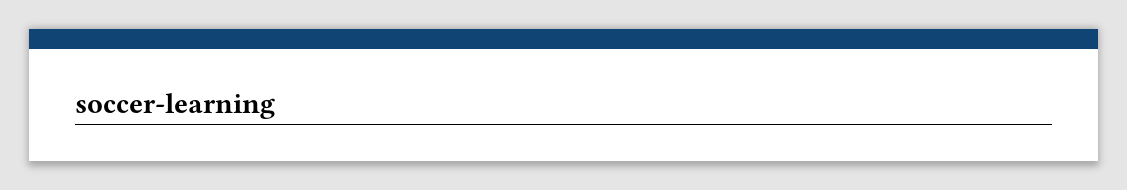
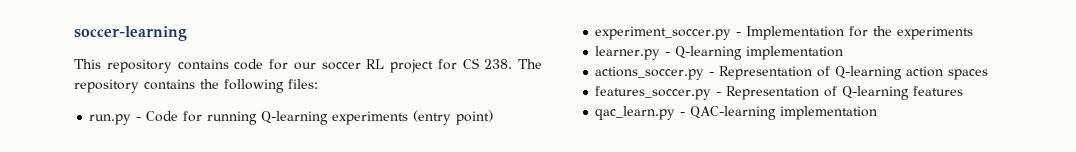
+ This repository contains code for our soccer RL project for CS 238. The repository contains the following files:
+ run.py - Code for running Q-learning experiments (entry point)
+ experiment_soccer.py - Implementation for the experiments
+ learner.py - Q-learning implementation
+ actions_soccer.py - Representation of Q-learning action spaces
+ features_soccer.py - Representation of Q-learning features
+ qac_learn.py - QAC-learning implementation

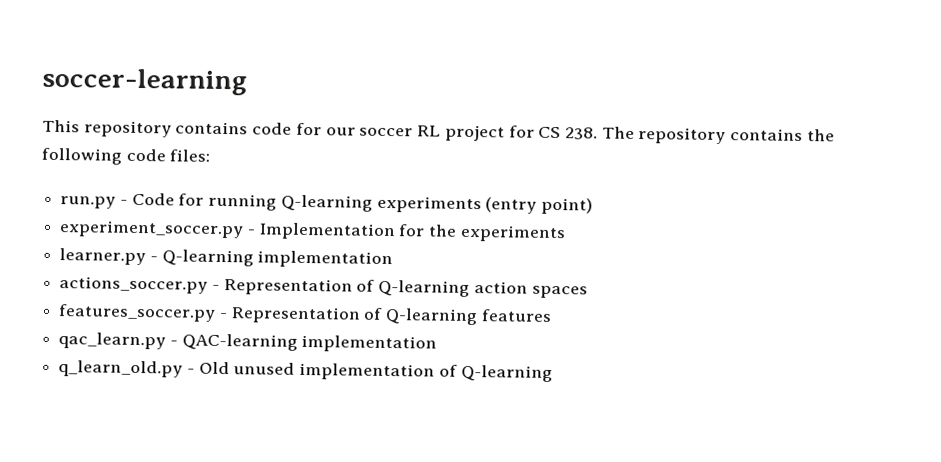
- This repository contains code for our soccer RL project for CS 238. The repository contains the following files:
+ This repository contains code for our soccer RL project for CS 238. The repository contains the following code files:
+ q_learn_old.py - Old unused implementation of Q-learning

